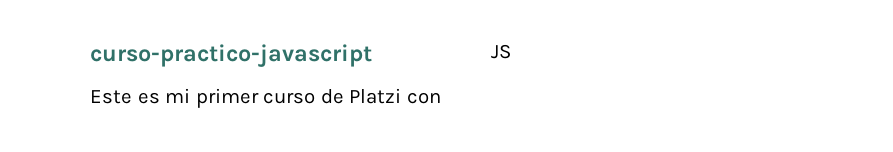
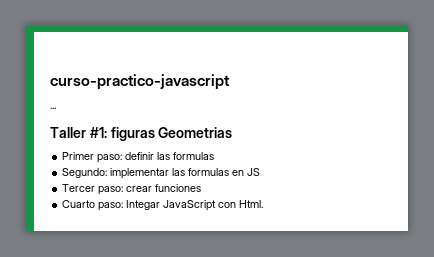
- Este es mi primer curso de Platzi con JS
+ ...
+ Taller #1: figuras Geometrias
+ Primer paso: definir las formulas
+ Segundo: implementar las formulas en JS
+ Tercer paso: crear funciones
+ Cuarto paso: Integar JavaScript con Html.

